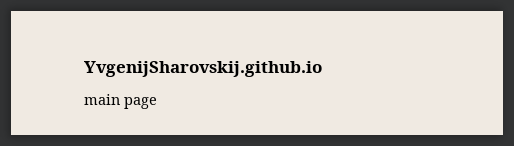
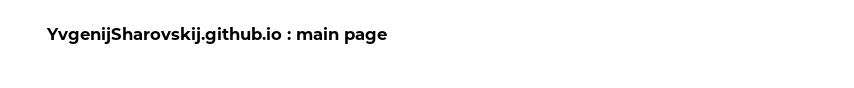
- YvgenijSharovskij.github.io
- main page
+ YvgenijSharovskij.github.io : main page

